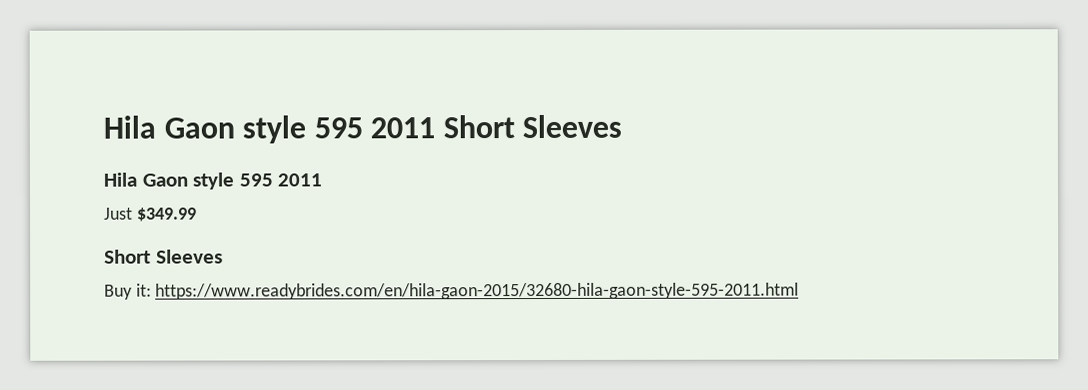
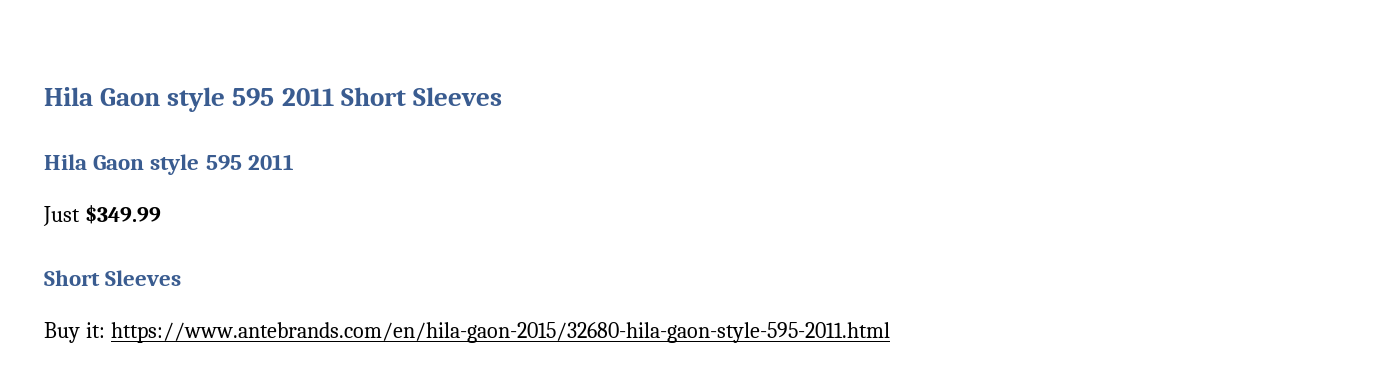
- Buy it: https://www.readybrides.com/en/hila-gaon-2015/32680-hila-gaon-style-595-2011.html
+ Buy it: https://www.antebrands.com/en/hila-gaon-2015/32680-hila-gaon-style-595-2011.html

